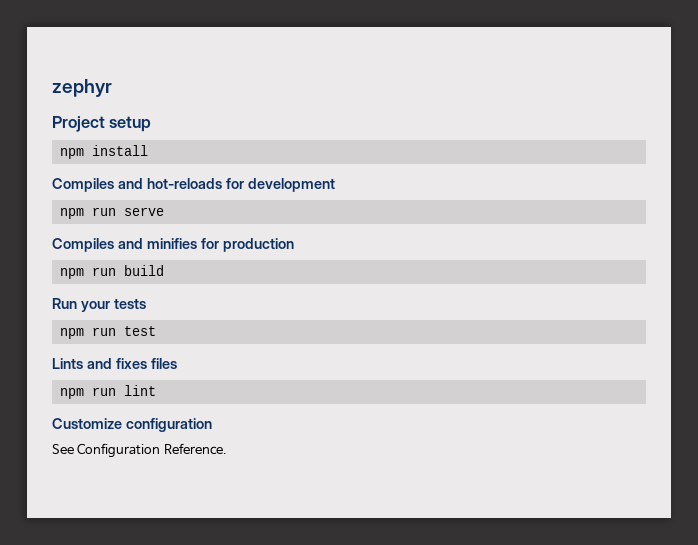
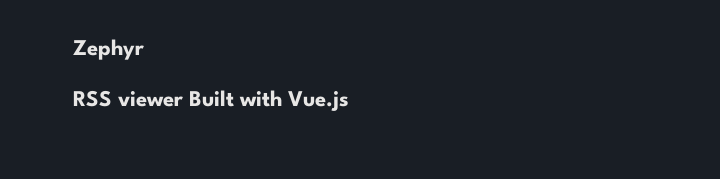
- zephyr
- Project setup
- npm install
- Compiles and hot-reloads for development
- npm run serve
- Compiles and minifies for production
- npm run build
- Run your tests
- npm run test
- Lints and fixes files
- npm run lint
- Customize configuration
- See Configuration Reference.
+ Zephyr
+ RSS viewer Built with Vue.js

